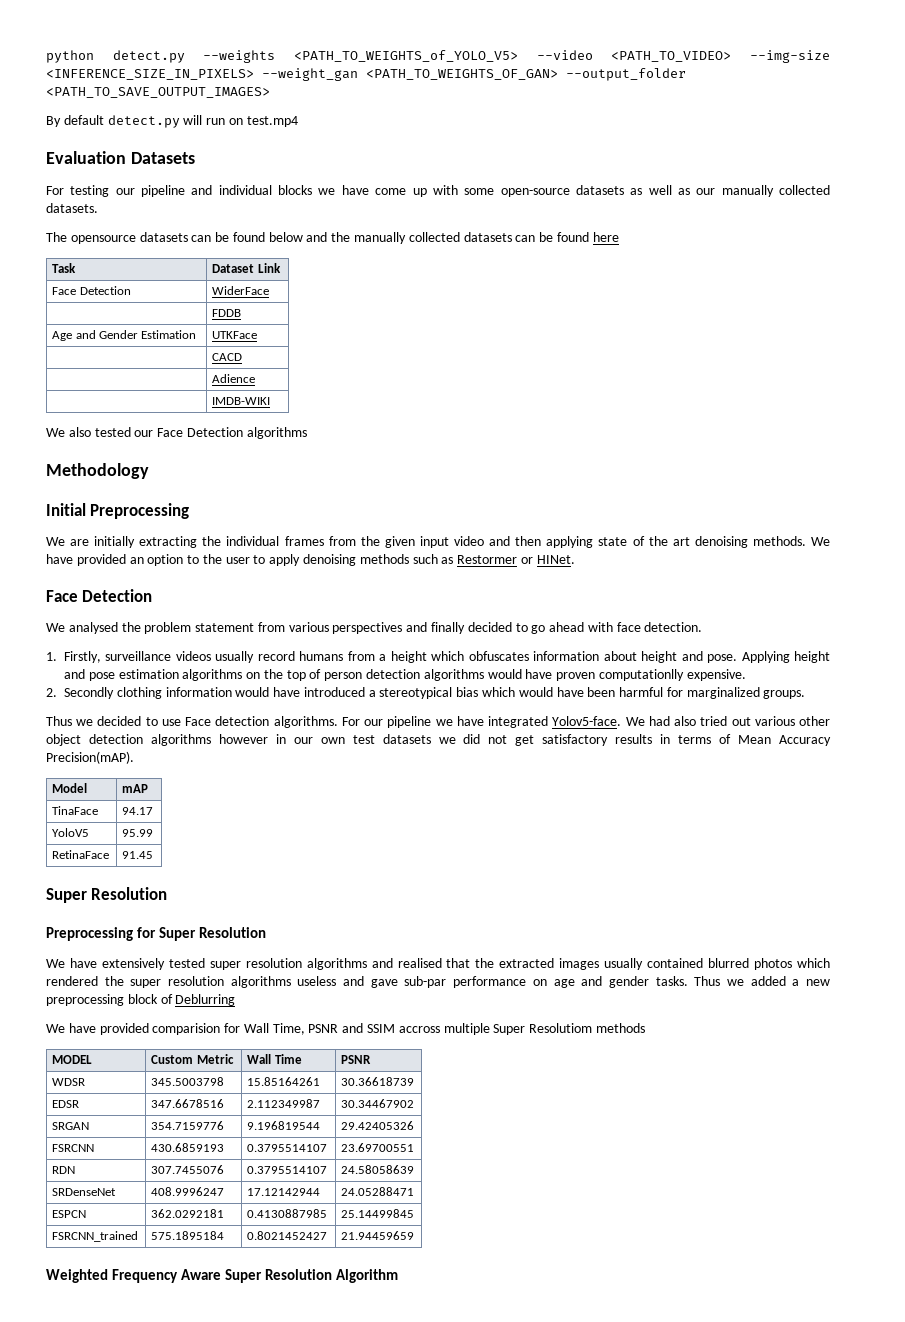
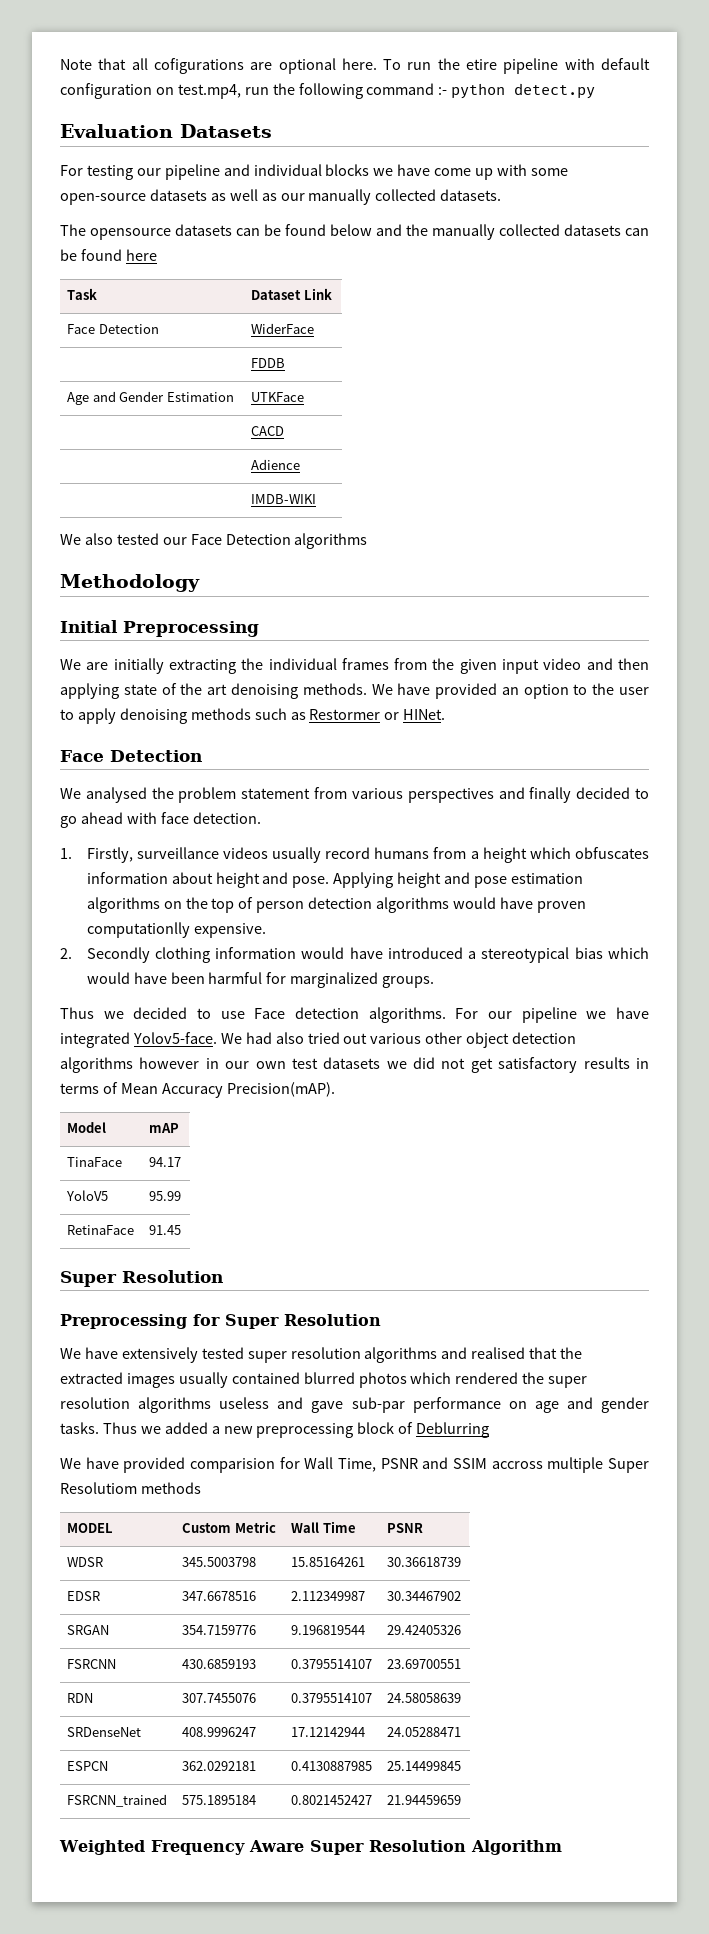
- python detect.py --weights <PATH_TO_WEIGHTS_of_YOLO_V5> --video <PATH_TO_VIDEO> --img-size <INFERENCE_SIZE_IN_PIXELS> --weight_gan <PATH_TO_WEIGHTS_OF_GAN> --output_folder <PATH_TO_SAVE_OUTPUT_IMAGES>
- By default detect.py will run on test.mp4
+ Note that all cofigurations are optional here. To run the etire pipeline with default configuration on test.mp4, run the following command :- python detect.py

